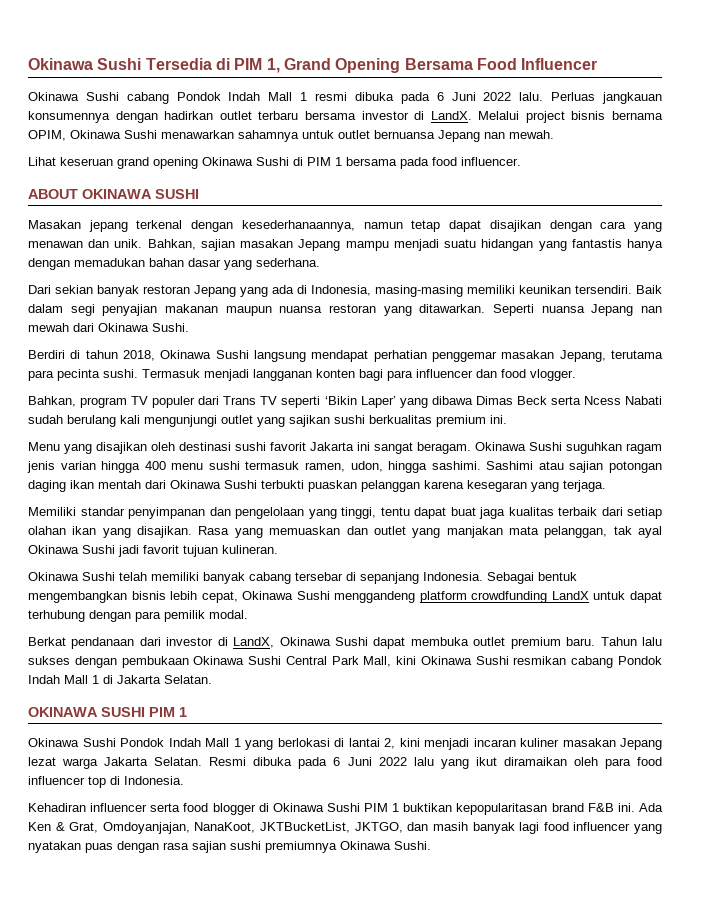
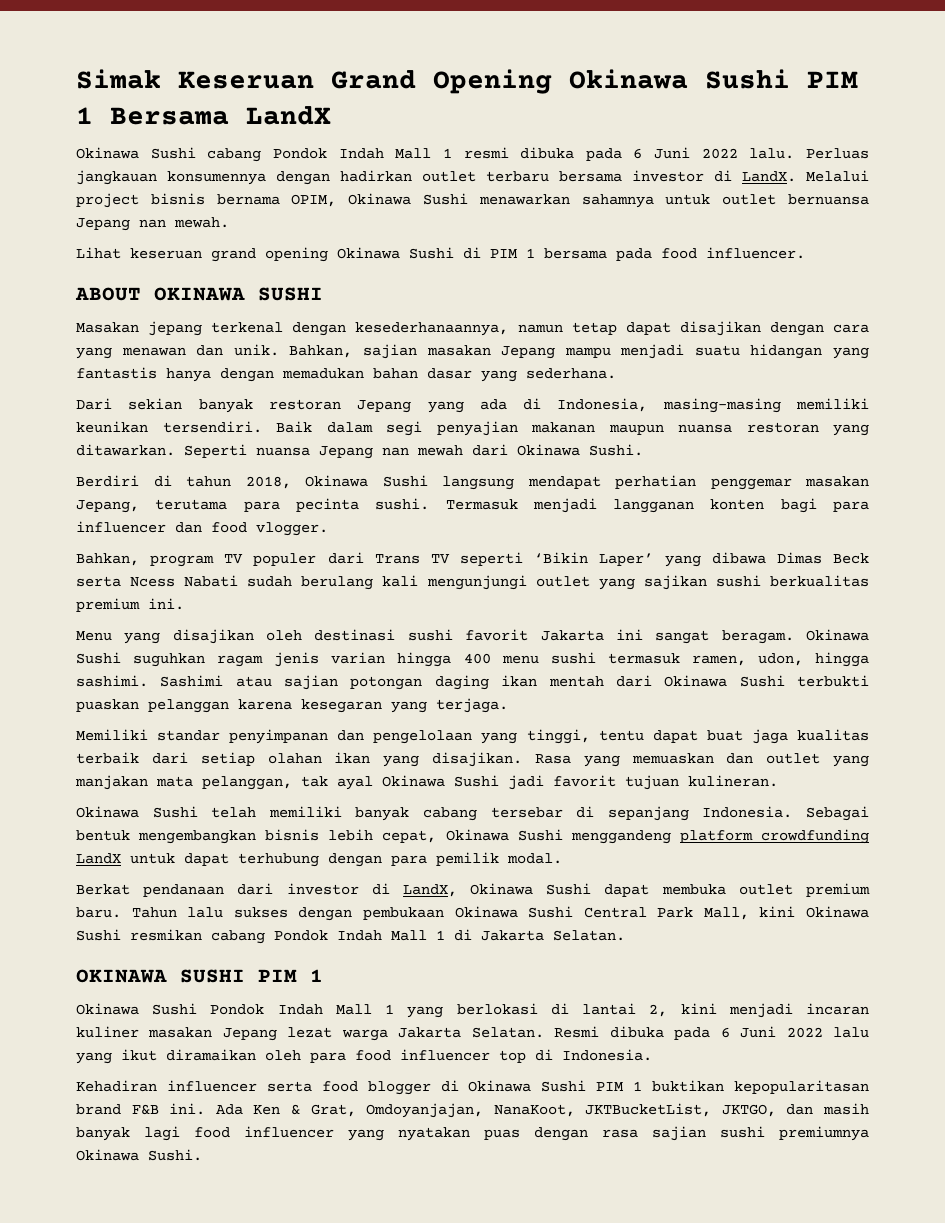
- Okinawa Sushi Tersedia di PIM 1, Grand Opening Bersama Food Influencer
+ Simak Keseruan Grand Opening Okinawa Sushi PIM 1 Bersama LandX

